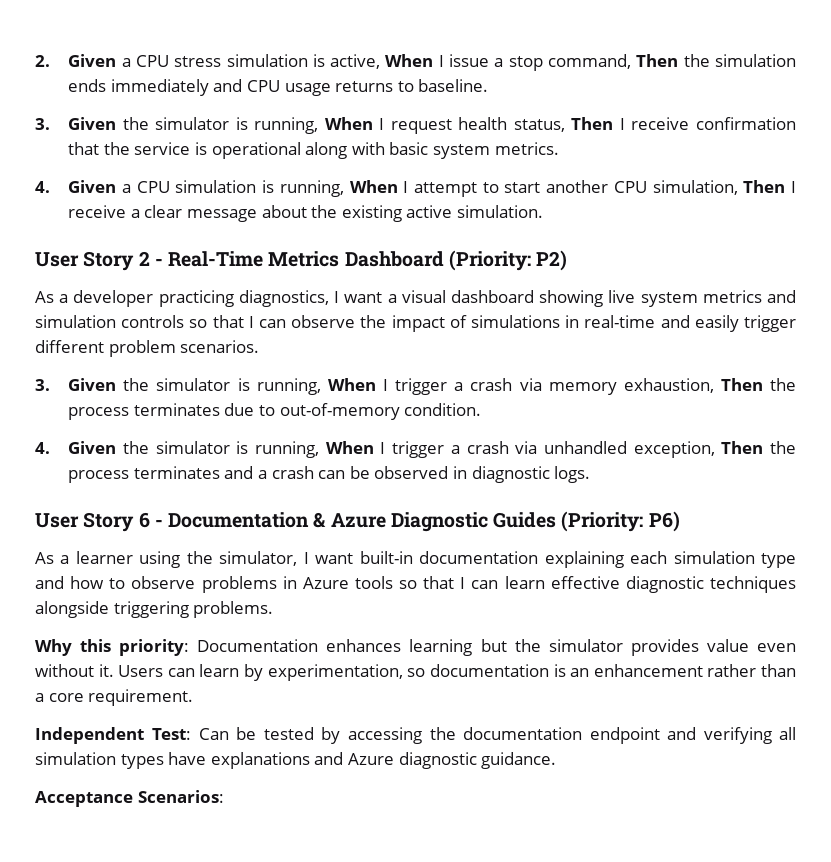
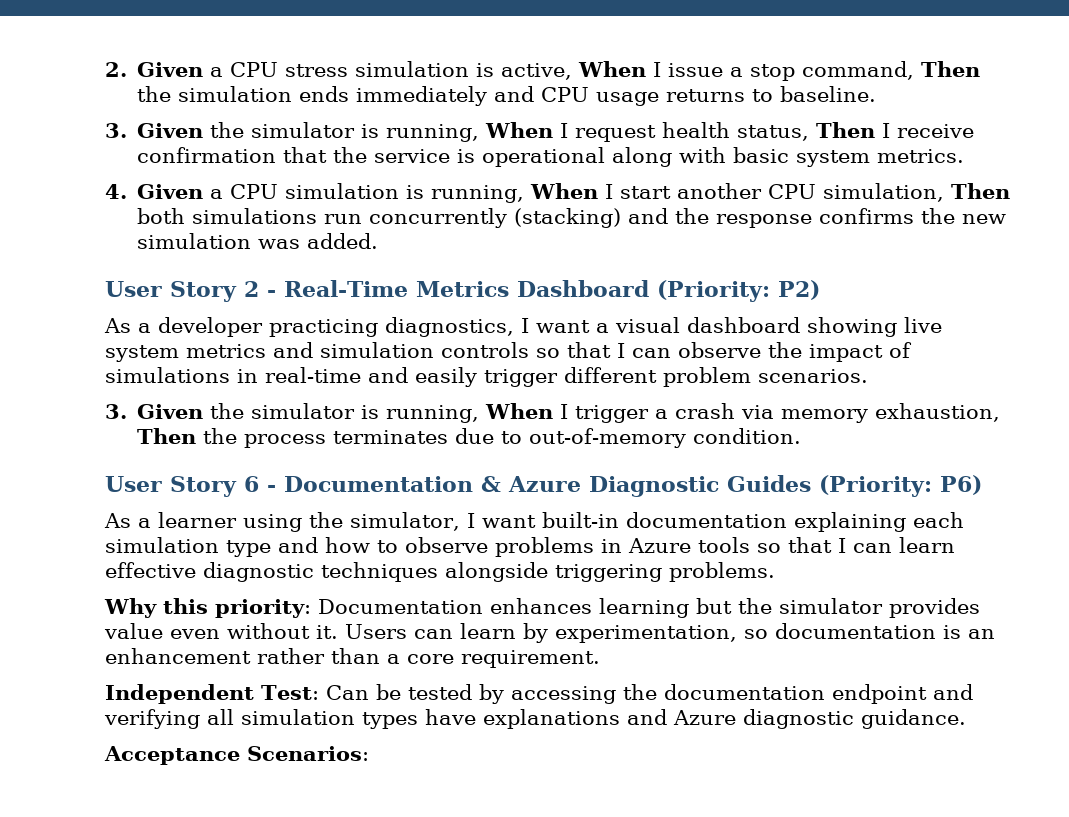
- 4. Given a CPU simulation is running, When I attempt to start another CPU simulation, Then I receive a clear message about the existing active simulation.
+ 4. Given a CPU simulation is running, When I start another CPU simulation, Then both simulations run concurrently (stacking) and the response confirms the new simulation was added.
- 4. Given the simulator is running, When I trigger a crash via unhandled exception, Then the process terminates and a crash can be observed in diagnostic logs.

